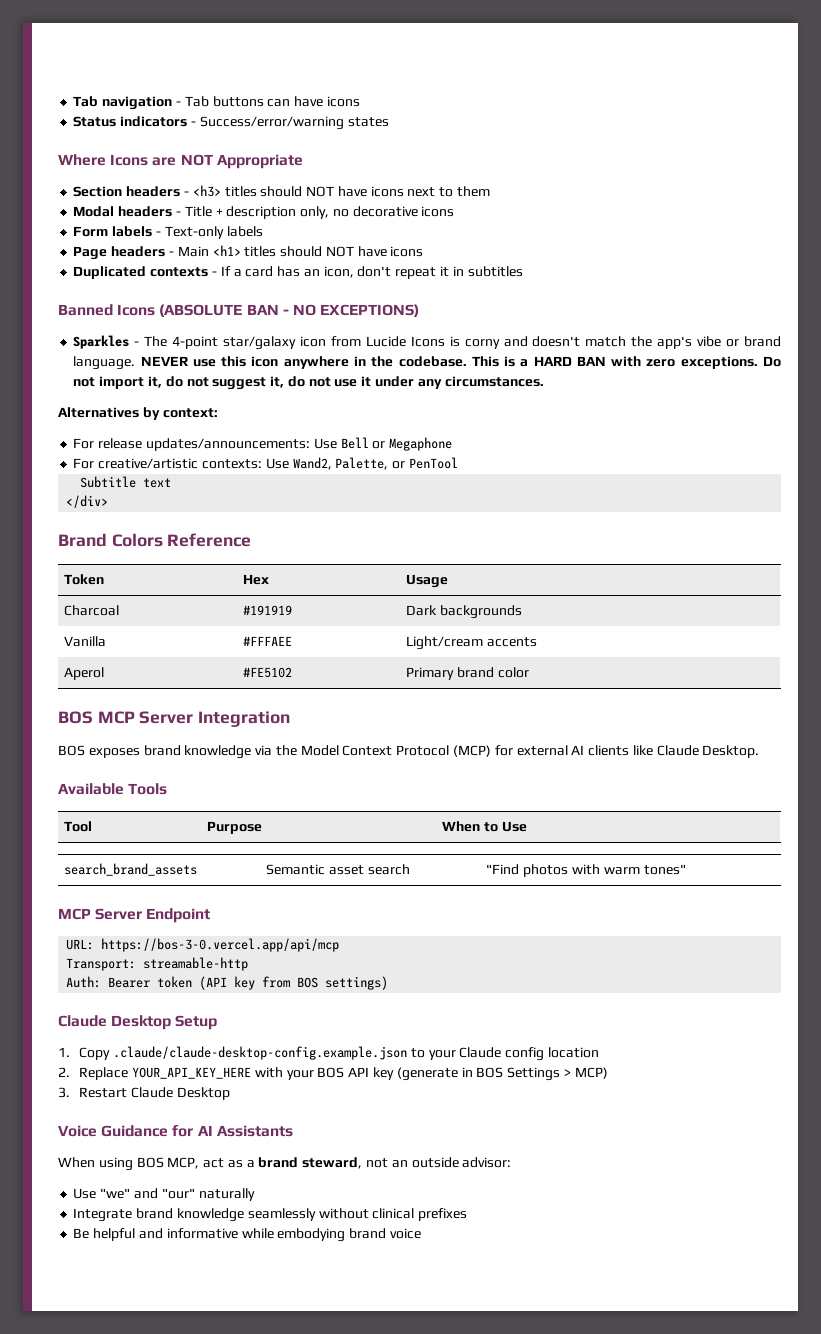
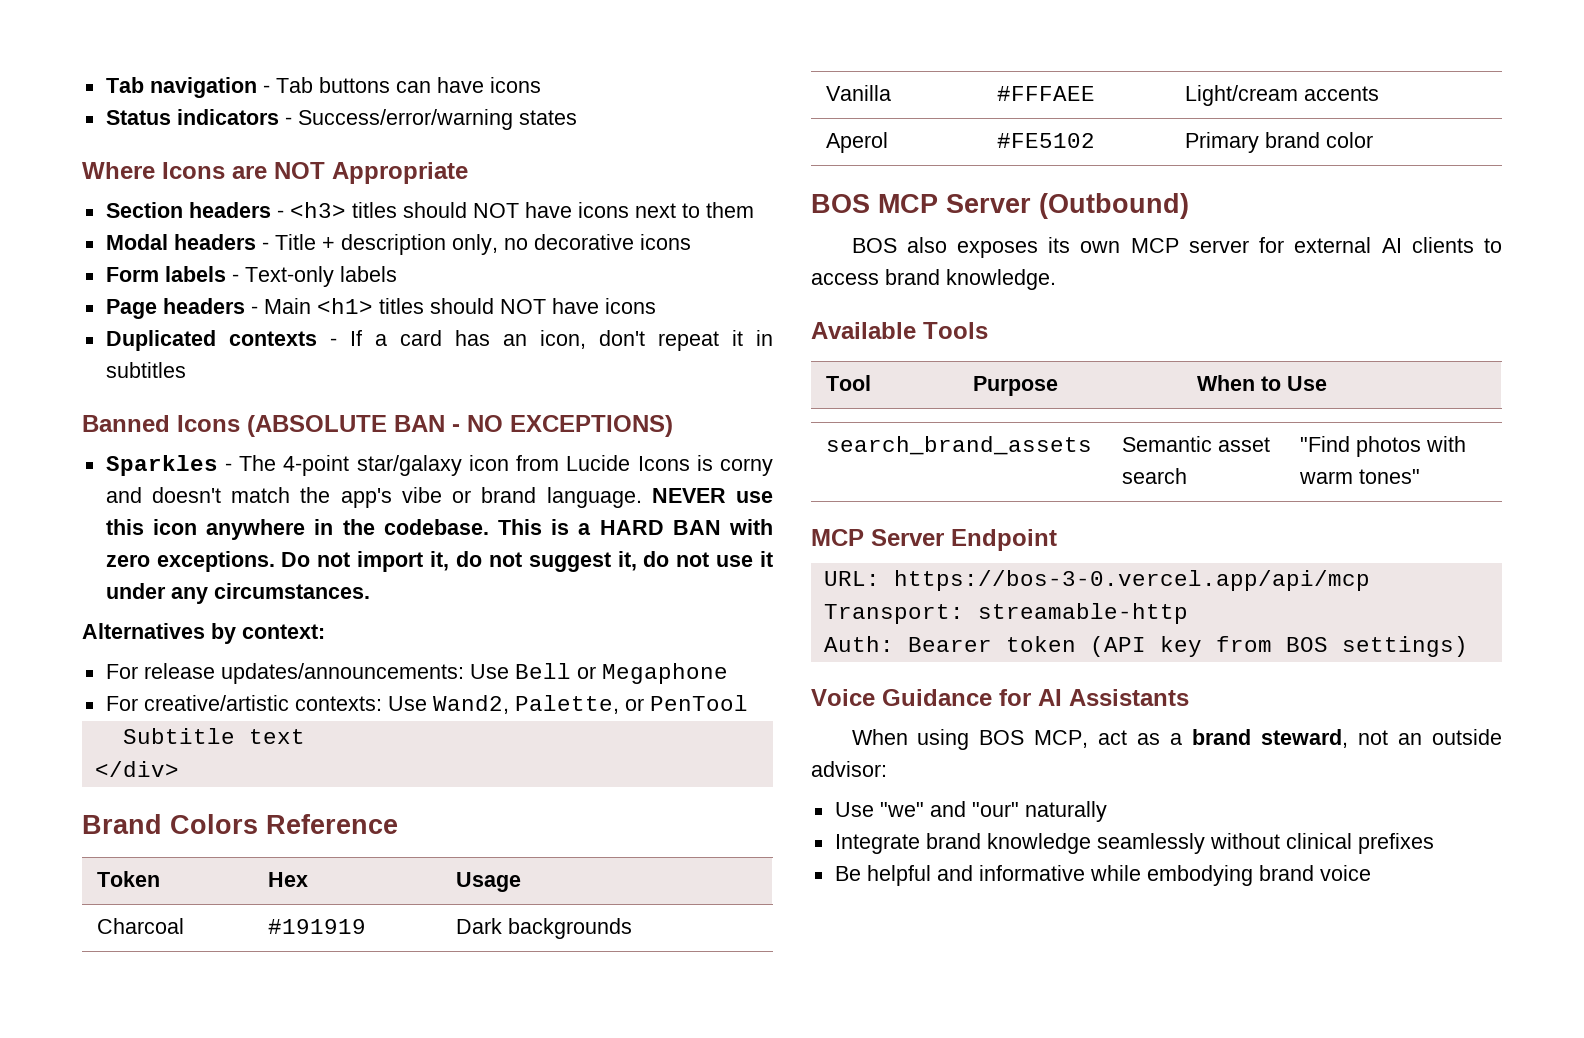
- BOS MCP Server Integration
- BOS exposes brand knowledge via the Model Context Protocol (MCP) for external AI clients like Claude Desktop.
+ BOS MCP Server (Outbound)
+ BOS also exposes its own MCP server for external AI clients to access brand knowledge.
- Claude Desktop Setup
- 1. Copy .claude/claude-desktop-config.example.json to your Claude config location
- 2. Replace YOUR_API_KEY_HERE with your BOS API key (generate in BOS Settings > MCP)
- 3. Restart Claude Desktop

